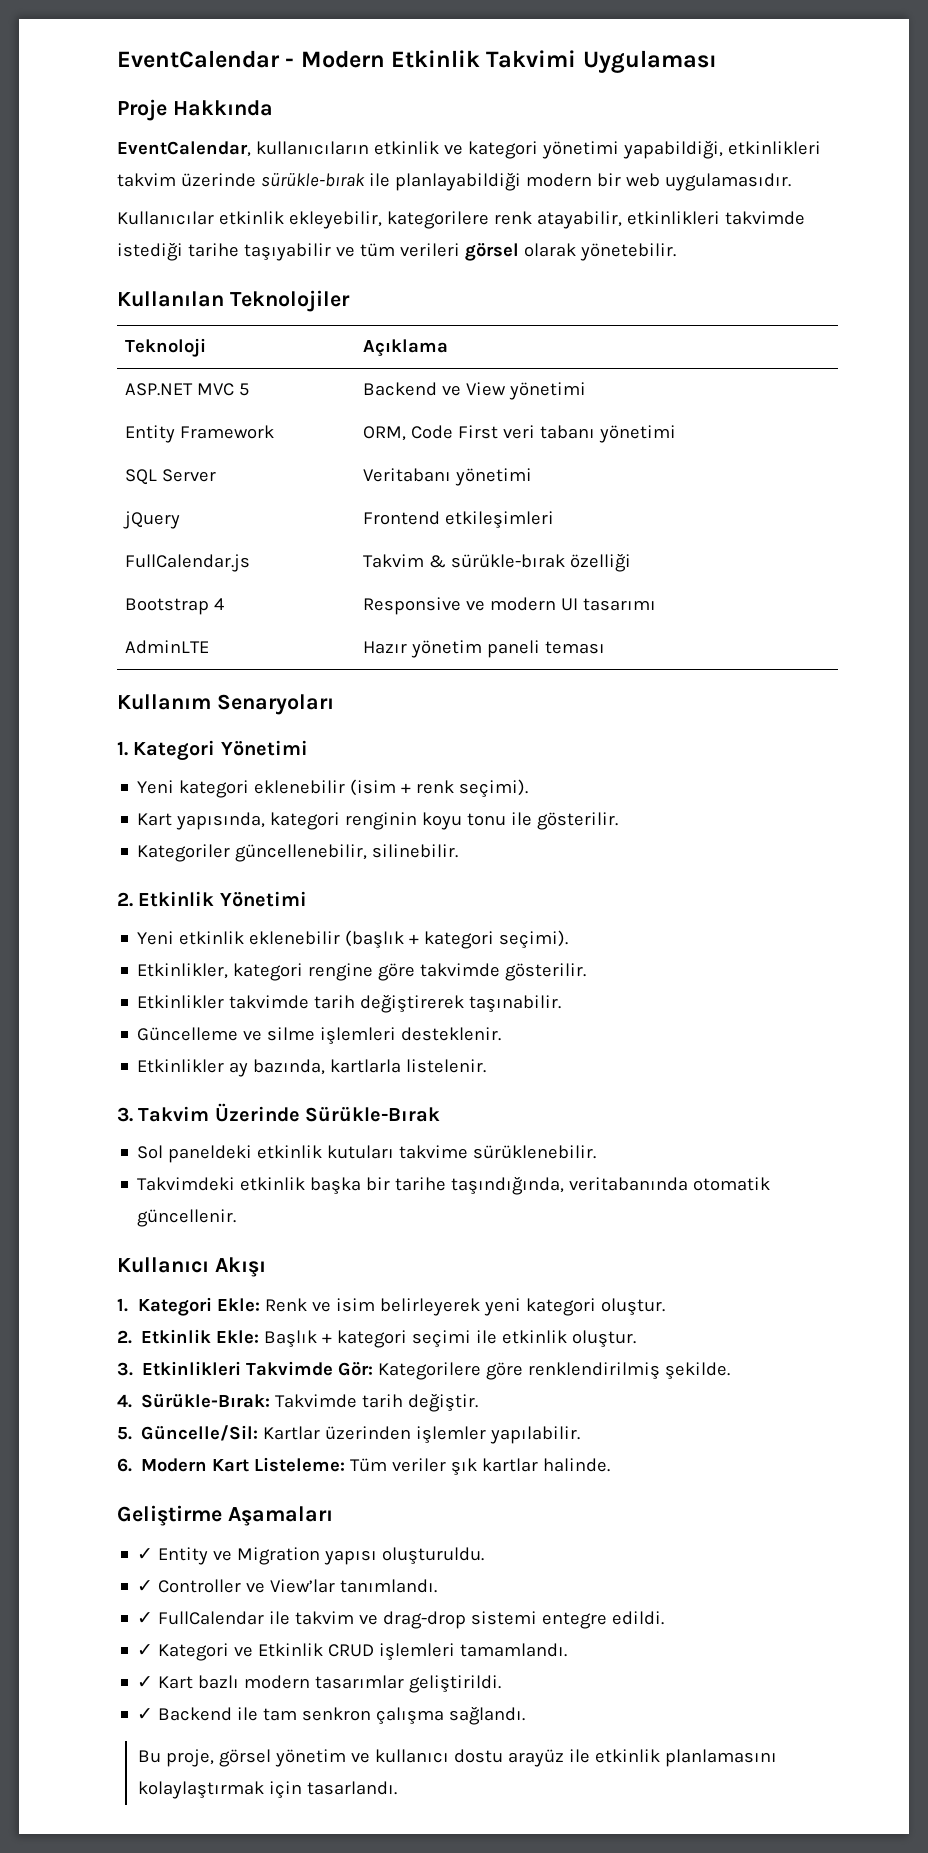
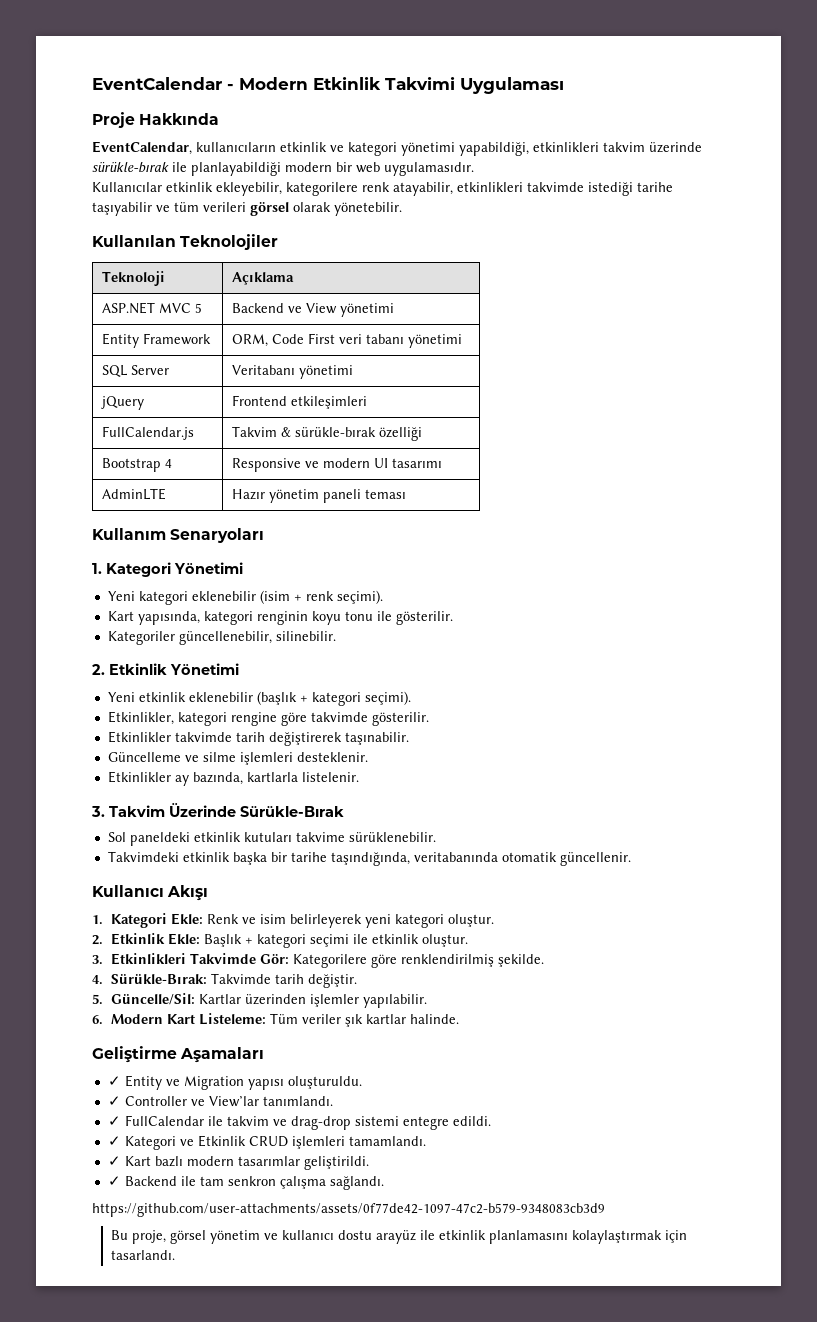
+ https://github.com/user-attachments/assets/0f77de42-1097-47c2-b579-9348083cb3d9

